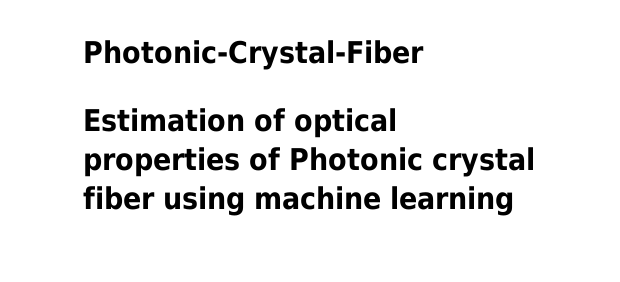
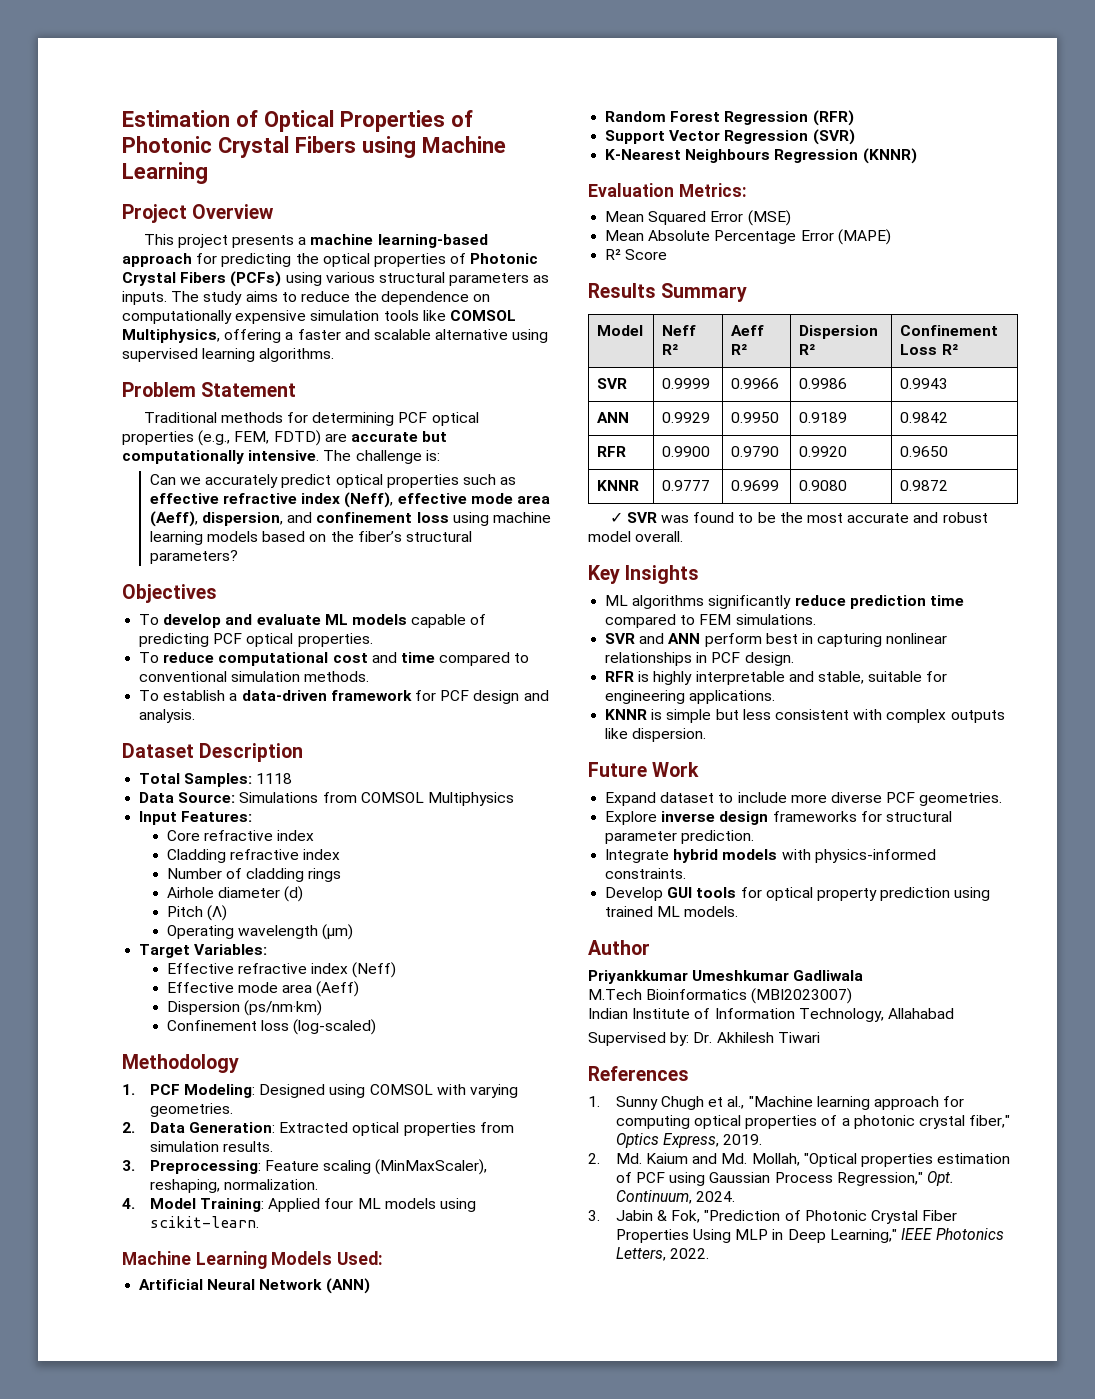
- Photonic-Crystal-Fiber
- Estimation of optical properties of Photonic crystal fiber using machine learning
+ Estimation of Optical Properties of Photonic Crystal Fibers using Machine Learning
+ Project Overview
+ This project presents a machine learning-based approach for predicting the optical properties of Photonic Crystal Fibers (PCFs) using various structural parameters as inputs. The study aims to reduce the dependence on computationally expensive simulation tools like COMSOL Multiphysics, offering a faster and scalable alternative using supervised learning algorithms.
+ Problem Statement
+ Traditional methods for determining PCF optical properties (e.g., FEM, FDTD) are accurate but computationally intensive. The challenge is:
+ Can we accurately predict optical properties such as effective refractive index (Neff), effective mode area (Aeff), dispersion, and confinement loss using machine learning models based on the fiber’s structural parameters?
+ Objectives
+ To develop and evaluate ML models capable of predicting PCF optical properties.
+ To reduce computational cost and time compared to conventional simulation methods.
+ To establish a data-driven framework for PCF design and analysis.
+ Dataset Description
+ Total Samples: 1118
+ Data Source: Simulations from COMSOL Multiphysics
+ Input Features:
+ Core refractive index
+ Cladding refractive index
+ Number of cladding rings
+ Airhole diameter (d)
+ Pitch (Λ)
+ Operating wavelength (µm)
+ Target Variables:
+ Effective refractive index (Neff)
+ Effective mode area (Aeff)
+ Dispersion (ps/nm·km)
+ Confinement loss (log-scaled)
+ Methodology
+ 1. PCF Modeling: Designed using COMSOL with varying geometries.
+ 2. Data Generation: Extracted optical properties from simulation results.
+ 3. Preprocessing: Feature scaling (MinMaxScaler), reshaping, normalization.
+ 4. Model Training: Applied four ML models using scikit-learn.
+ Machine Learning Models Used:
+ Artificial Neural Network (ANN)
+ Random Forest Regression (RFR)
+ Support Vector Regression (SVR)
+ K-Nearest Neighbours Regression (KNNR)
+ Evaluation Metrics:
+ Mean Squared Error (MSE)
+ Mean Absolute Percentage Error (MAPE)
+ R² Score
+ Results Summary
+ Model | Neff R² | Aeff R² | Dispersion R² | Confinement Loss R²
+ SVR | 0.9999 | 0.9966 | 0.9986 | 0.9943
+ ANN | 0.9929 | 0.9950 | 0.9189 | 0.9842
+ RFR | 0.9900 | 0.9790 | 0.9920 | 0.9650
+ KNNR | 0.9777 | 0.9699 | 0.9080 | 0.9872
+ ✓ SVR was found to be the most accurate and robust model overall.
+ Key Insights
+ ML algorithms significantly reduce prediction time compared to FEM simulations.
+ SVR and ANN perform best in capturing nonlinear relationships in PCF design.
+ RFR is highly interpretable and stable, suitable for engineering applications.
+ KNNR is simple but less consistent with complex outputs like dispersion.
+ Future Work
+ Expand dataset to include more diverse PCF geometries.
+ Explore inverse design frameworks for structural parameter prediction.
+ Integrate hybrid models with physics-informed constraints.
+ Develop GUI tools for optical property prediction using trained ML models.
+ Author
+ Priyankkumar Umeshkumar Gadliwala
+ M.Tech Bioinformatics (MBI2023007)
+ Indian Institute of Information Technology, Allahabad
+ Supervised by: Dr. Akhilesh Tiwari
+ References
+ 1. Sunny Chugh et al., "Machine learning approach for computing optical properties of a photonic crystal fiber," Optics Express, 2019.
+ 2. Md. Kaium and Md. Mollah, "Optical properties estimation of PCF using Gaussian Process Regression," Opt. Continuum, 2024.
+ 3. Jabin & Fok, "Prediction of Photonic Crystal Fiber Properties Using MLP in Deep Learning," IEEE Photonics Letters, 2022.

